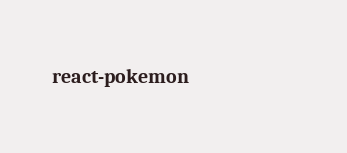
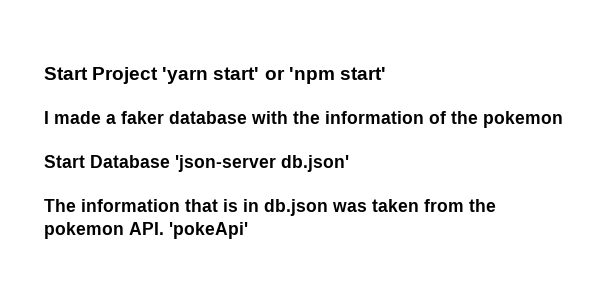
- react-pokemon
+ Start Project 'yarn start' or 'npm start'
+ I made a faker database with the information of the pokemon
+ Start Database 'json-server db.json'
+ The information that is in db.json was taken from the pokemon API. 'pokeApi'

